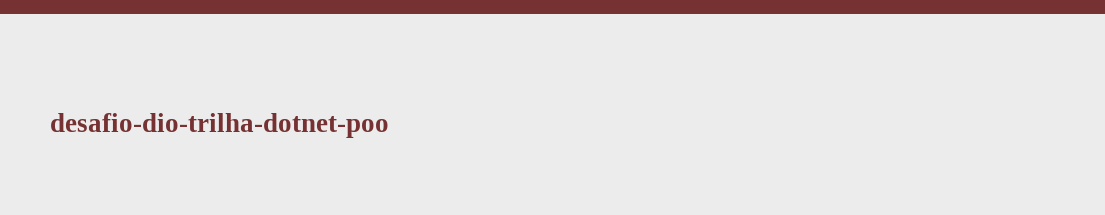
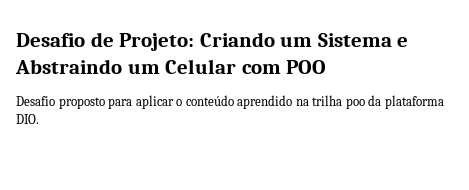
- desafio-dio-trilha-dotnet-poo
+ Desafio de Projeto: Criando um Sistema e Abstraindo um Celular com POO
+ Desafio proposto para aplicar o conteúdo aprendido na trilha poo da plataforma DIO.

